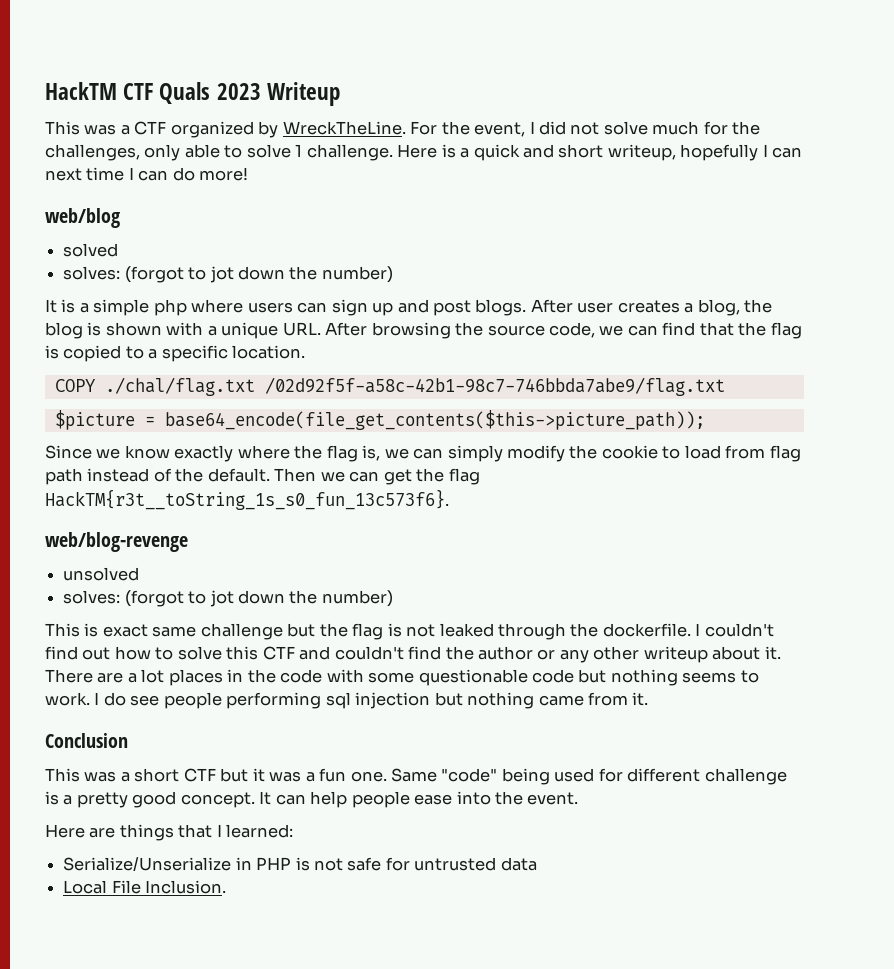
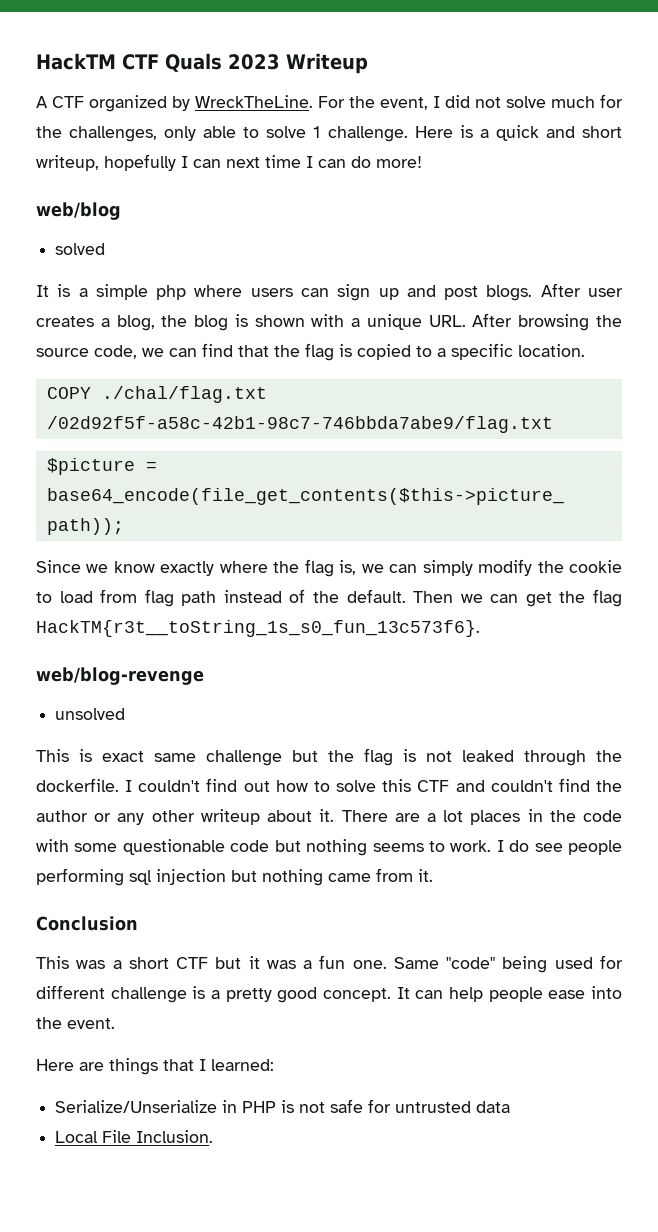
- This was a CTF organized by WreckTheLine.
+ A CTF organized by WreckTheLine.
  solved
- solves: (forgot to jot down the number)
  unsolved
- solves: (forgot to jot down the number)

